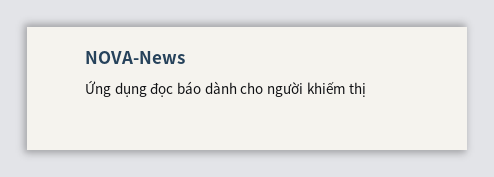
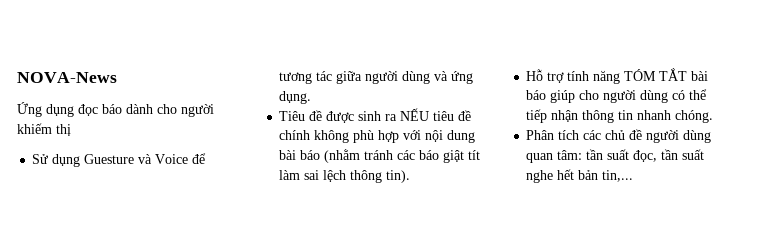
+ Sử dụng Guesture và Voice để tương tác giữa người dùng và ứng dụng.
+ Tiêu đề được sinh ra NẾU tiêu đề chính không phù hợp với nội dung bài báo (nhằm tránh các báo giật tít làm sai lệch thông tin).
+ Hỗ trợ tính năng TÓM TẮT bài báo giúp cho người dùng có thể tiếp nhận thông tin nhanh chóng.
+ Phân tích các chủ đề người dùng quan tâm: tần suất đọc, tần suất nghe hết bản tin,...

